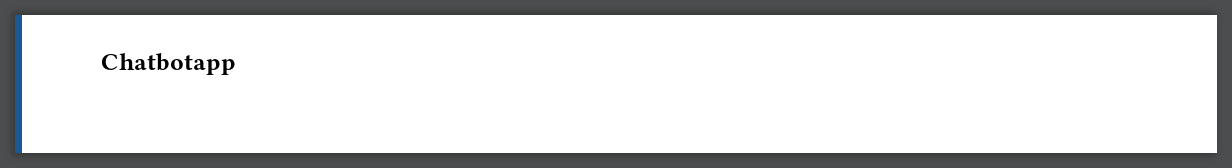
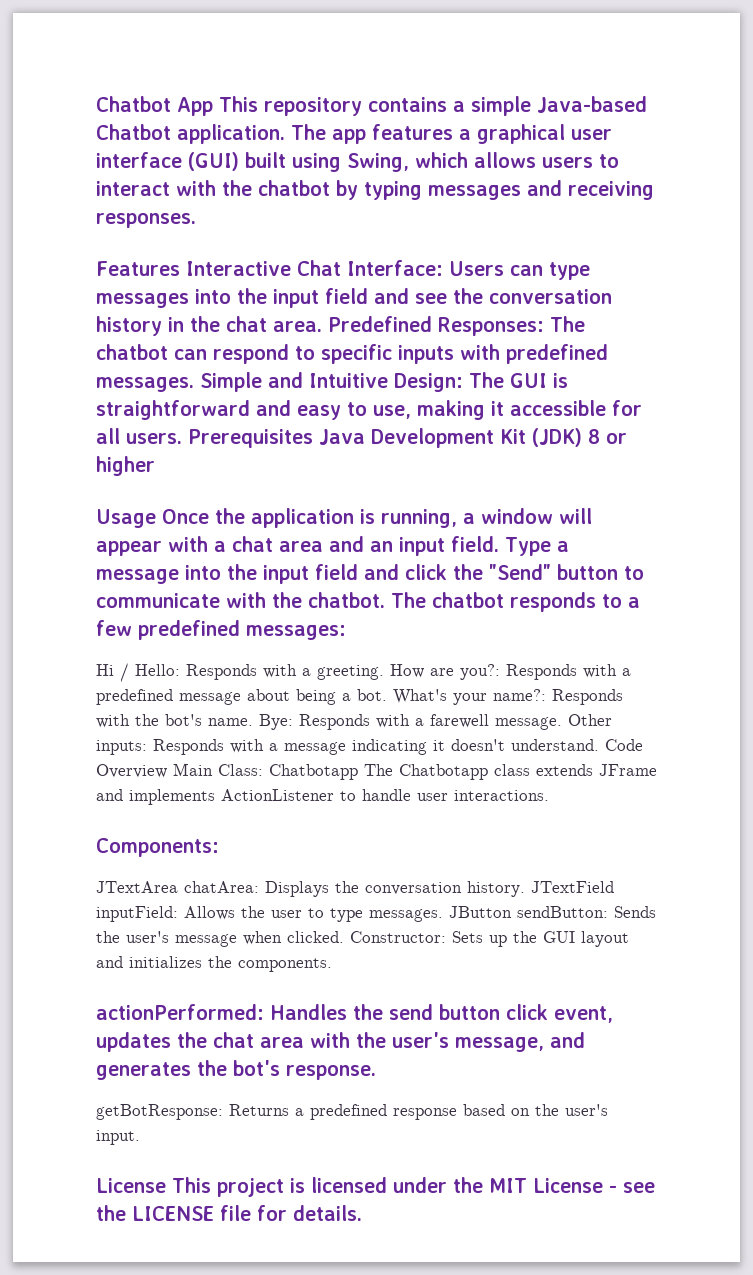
- Chatbotapp
+ Chatbot App This repository contains a simple Java-based Chatbot application. The app features a graphical user interface (GUI) built using Swing, which allows users to interact with the chatbot by typing messages and receiving responses.
+ Features Interactive Chat Interface: Users can type messages into the input field and see the conversation history in the chat area. Predefined Responses: The chatbot can respond to specific inputs with predefined messages. Simple and Intuitive Design: The GUI is straightforward and easy to use, making it accessible for all users. Prerequisites Java Development Kit (JDK) 8 or higher
+ Usage Once the application is running, a window will appear with a chat area and an input field. Type a message into the input field and click the "Send" button to communicate with the chatbot. The chatbot responds to a few predefined messages:
+ Hi / Hello: Responds with a greeting. How are you?: Responds with a predefined message about being a bot. What's your name?: Responds with the bot's name. Bye: Responds with a farewell message. Other inputs: Responds with a message indicating it doesn't understand. Code Overview Main Class: Chatbotapp The Chatbotapp class extends JFrame and implements ActionListener to handle user interactions.
+ Components:
+ JTextArea chatArea: Displays the conversation history. JTextField inputField: Allows the user to type messages. JButton sendButton: Sends the user's message when clicked. Constructor: Sets up the GUI layout and initializes the components.
+ actionPerformed: Handles the send button click event, updates the chat area with the user's message, and generates the bot's response.
+ getBotResponse: Returns a predefined response based on the user's input.
+ License This project is licensed under the MIT License - see the LICENSE file for details.

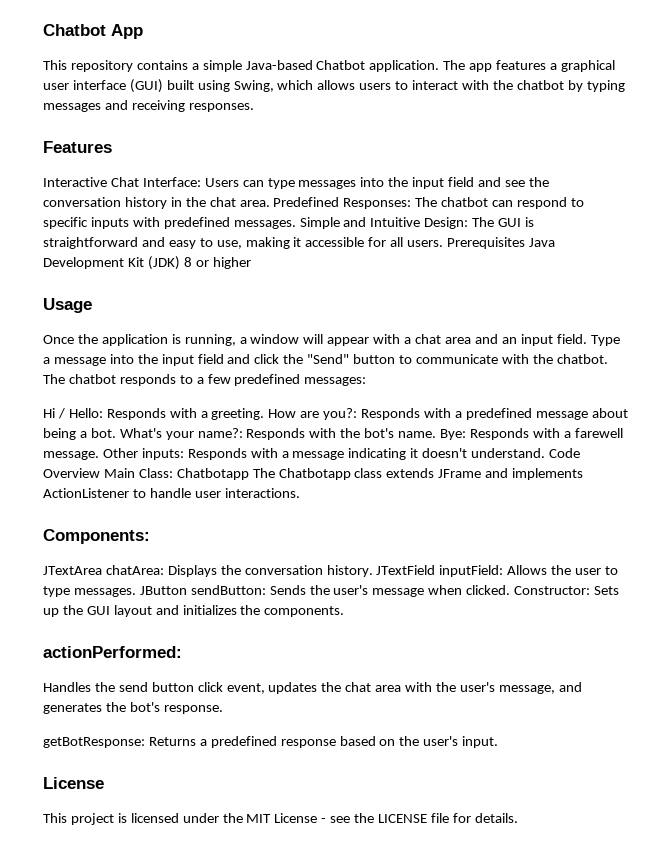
- Chatbot App This repository contains a simple Java-based Chatbot application.
+ Chatbot App
+ This repository contains a simple Java-based Chatbot application.
- Features Interactive Chat Interface: Users can type messages into the input field and see the conversation history in the chat area.
+ Features
+ Interactive Chat Interface: Users can type messages into the input field and see the conversation history in the chat area.
- Usage Once the application is running, a window will appear with a chat area and an input field.
+ Usage
+ Once the application is running, a window will appear with a chat area and an input field.
- actionPerformed: Handles the send button click event, updates the chat area with the user's message, and generates the bot's response.
+ actionPerformed:
+ Handles the send button click event, updates the chat area with the user's message, and generates the bot's response.
  getBotResponse: Returns a predefined response based on the user's input.
- License This project is licensed under the MIT License - see the LICENSE file for details.
+ License
+ This project is licensed under the MIT License - see the LICENSE file for details.

